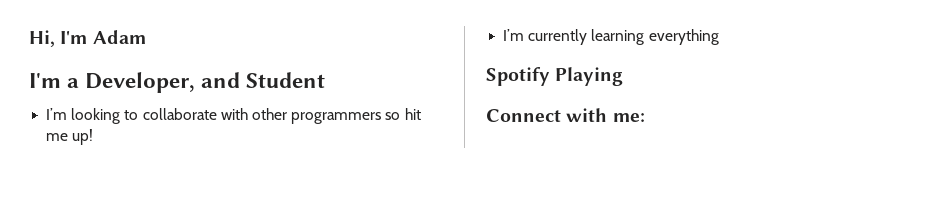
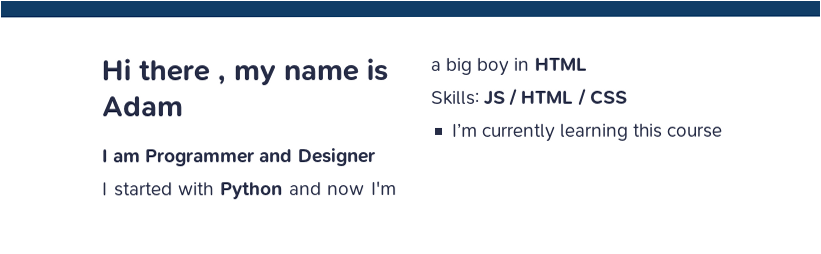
- Hi, I'm Adam
- I'm a Developer, and Student
- I’m looking to collaborate with other programmers so hit me up!
- I’m currently learning everything
- Spotify Playing
- Connect with me:
+ Hi there , my name is Adam
+ I am Programmer and Designer
+ I started with Python and now I'm a big boy in HTML
+ Skills: JS / HTML / CSS
+ I’m currently learning this course

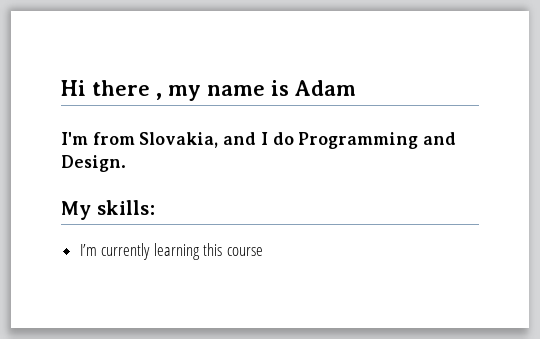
- I am Programmer and Designer
- I started with Python and now I'm a big boy in HTML
- Skills: JS / HTML / CSS
+ I'm from Slovakia, and I do Programming and Design.
+ My skills:

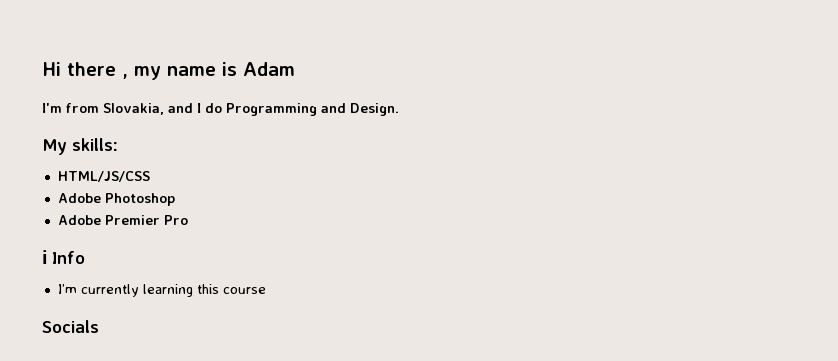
+ HTML/JS/CSS
+ Adobe Photoshop
+ Adobe Premier Pro
+ ℹ Info
+ Socials

